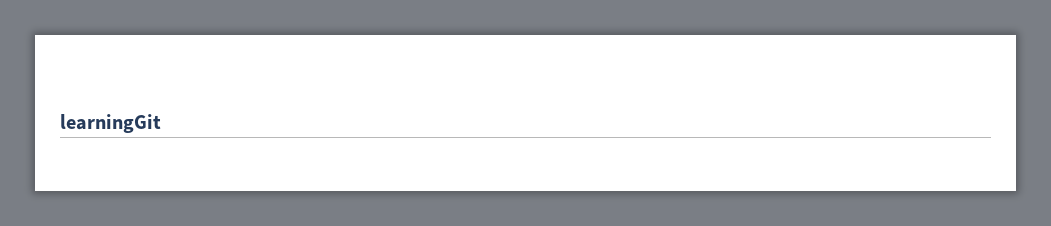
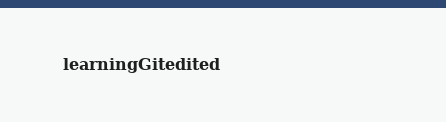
- learningGit
+ learningGitedited

